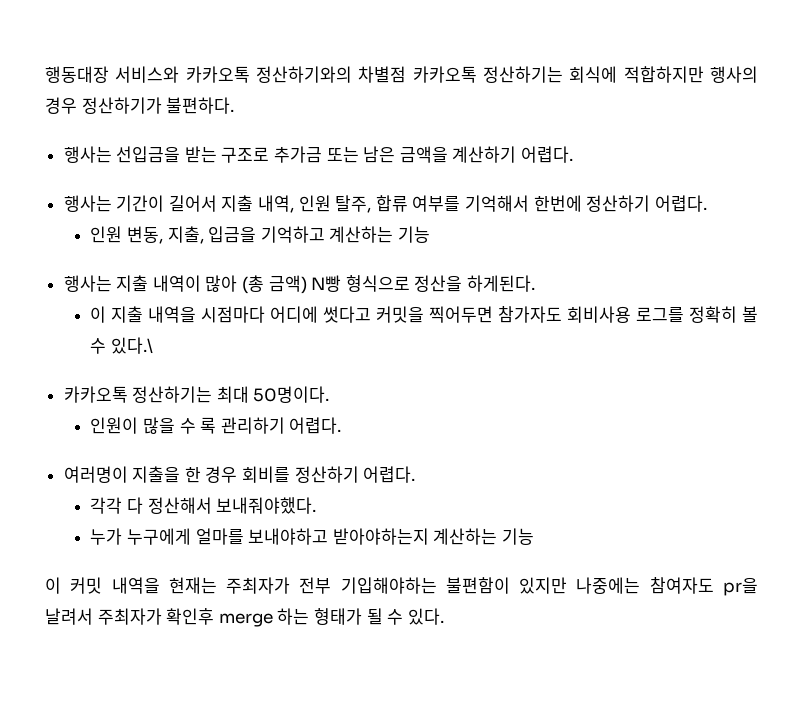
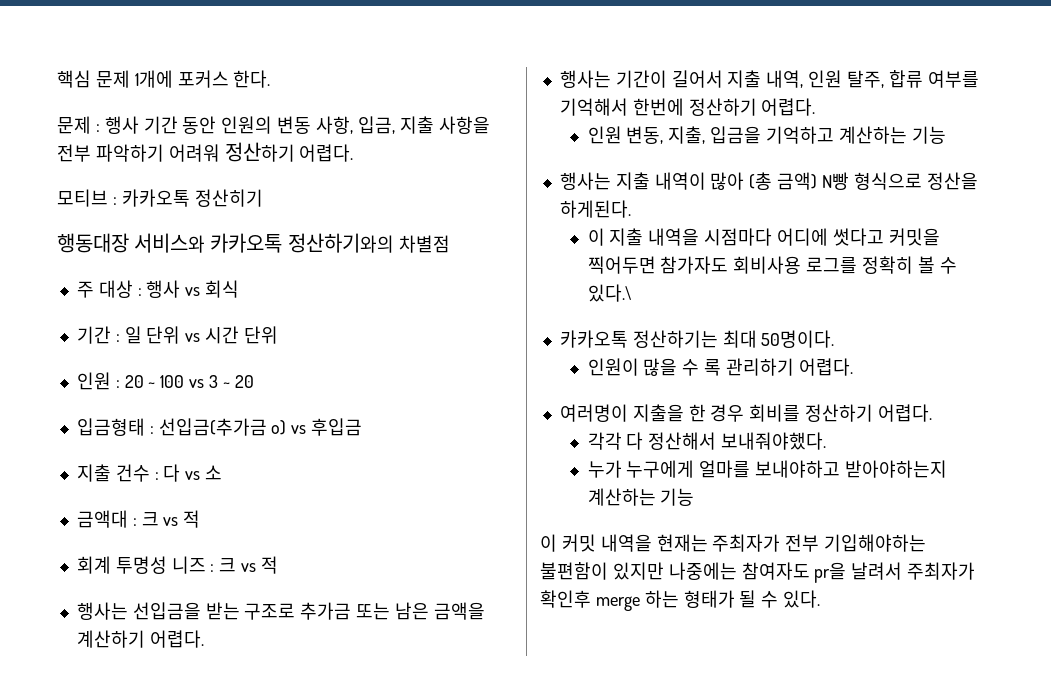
+ 핵심 문제 1개에 포커스 한다.
+ 문제 : 행사 기간 동안 인원의 변동 사항, 입금, 지출 사항을 전부 파악하기 어려워 정산하기 어렵다.
+ 모티브 : 카카오톡 정산히기
- 행동대장 서비스와 카카오톡 정산하기와의 차별점 카카오톡 정산하기는 회식에 적합하지만 행사의 경우 정산하기가 불편하다.
+ 행동대장 서비스와 카카오톡 정산하기와의 차별점
+ 주 대상 : 행사 vs 회식
+ 기간 : 일 단위 vs 시간 단위
+ 인원 : 20 ~ 100 vs 3 ~ 20
+ 입금형태 : 선입금(추가금 o) vs 후입금
+ 지출 건수 : 다 vs 소
+ 금액대 : 크 vs 적
+ 회계 투명성 니즈 : 크 vs 적

